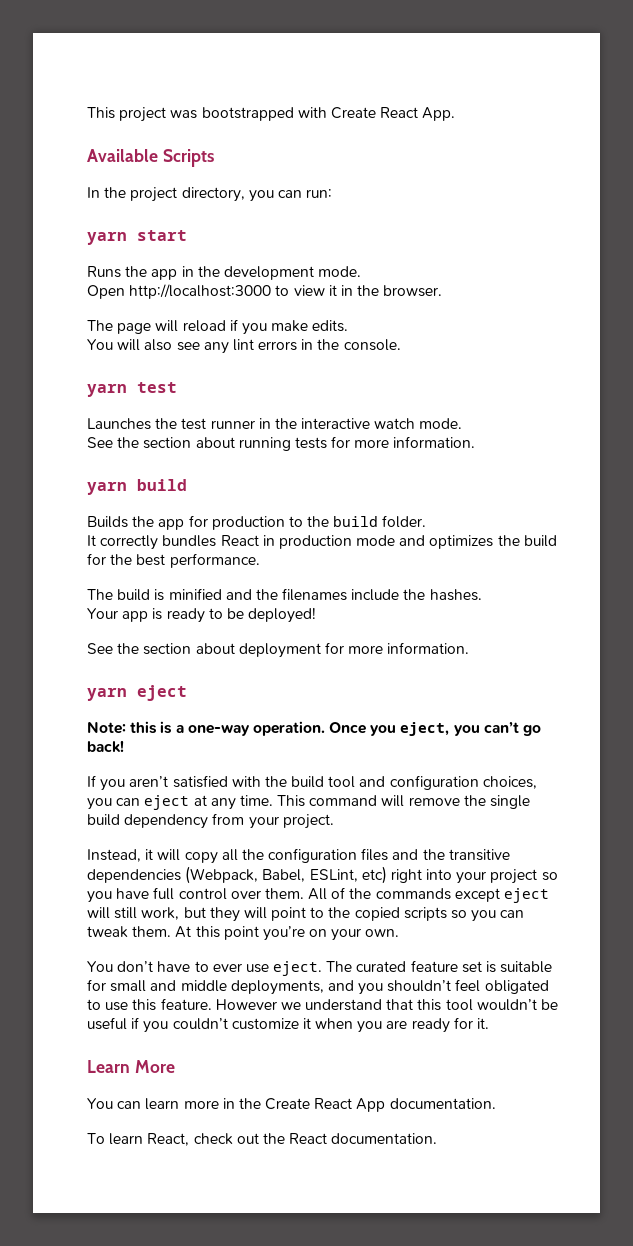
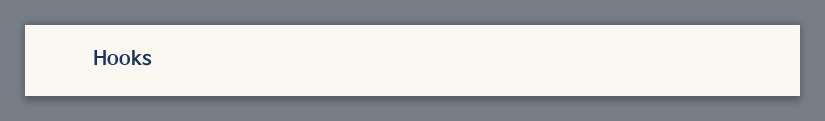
- This project was bootstrapped with Create React App.
- Available Scripts
- In the project directory, you can run:
- yarn start
- Runs the app in the development mode.
- Open http://localhost:3000 to view it in the browser.
- The page will reload if you make edits.
- You will also see any lint errors in the console.
- yarn test
- Launches the test runner in the interactive watch mode.
- See the section about running tests for more information.
- yarn build
- Builds the app for production to the build folder.
- It correctly bundles React in production mode and optimizes the build for the best performance.
- The build is minified and the filenames include the hashes.
- Your app is ready to be deployed!
- See the section about deployment for more information.
- yarn eject
- Note: this is a one-way operation. Once you eject, you can’t go back!
- If you aren’t satisfied with the build tool and configuration choices, you can eject at any time. This command will remove the single build dependency from your project.
- Instead, it will copy all the configuration files and the transitive dependencies (Webpack, Babel, ESLint, etc) right into your project so you have full control over them. All of the commands except eject will still work, but they will point to the copied scripts so you can tweak them. At this point you’re on your own.
- You don’t have to ever use eject. The curated feature set is suitable for small and middle deployments, and you shouldn’t feel obligated to use this feature. However we understand that this tool wouldn’t be useful if you couldn’t customize it when you are ready for it.
- Learn More
- You can learn more in the Create React App documentation.
- To learn React, check out the React documentation.
+ Hooks

